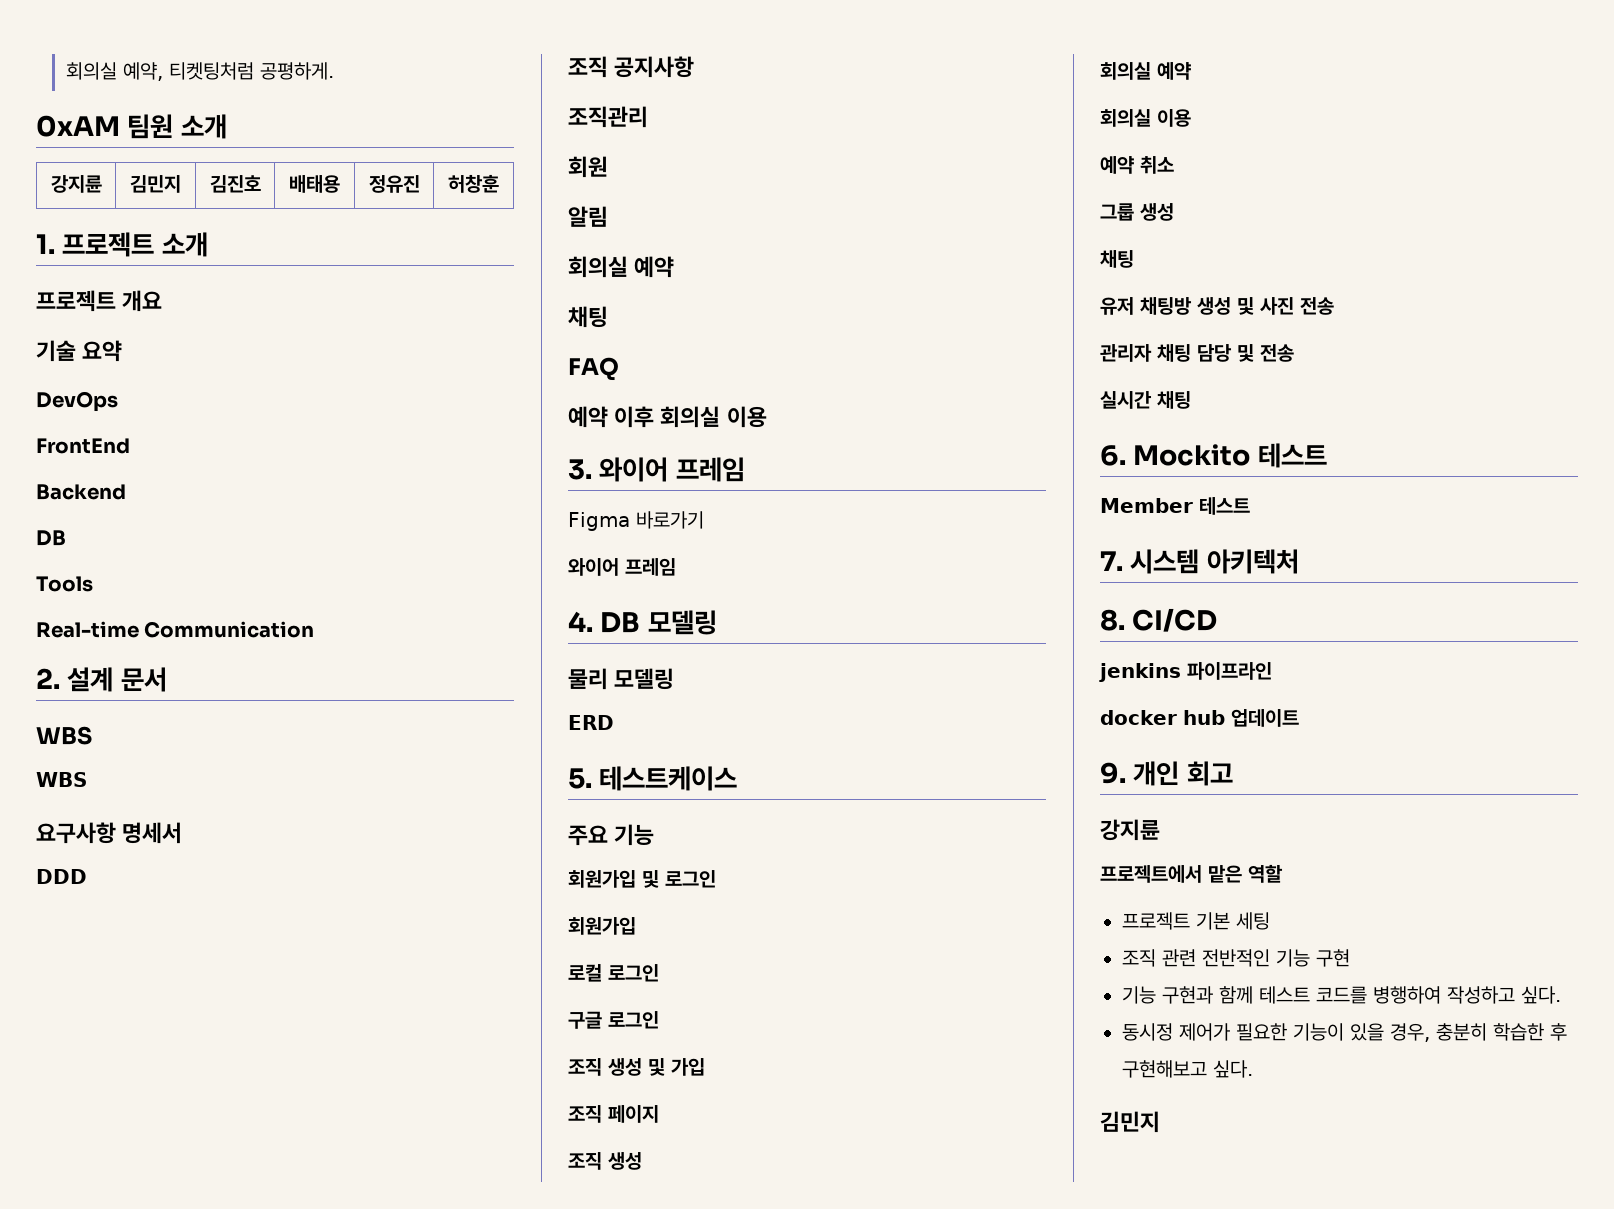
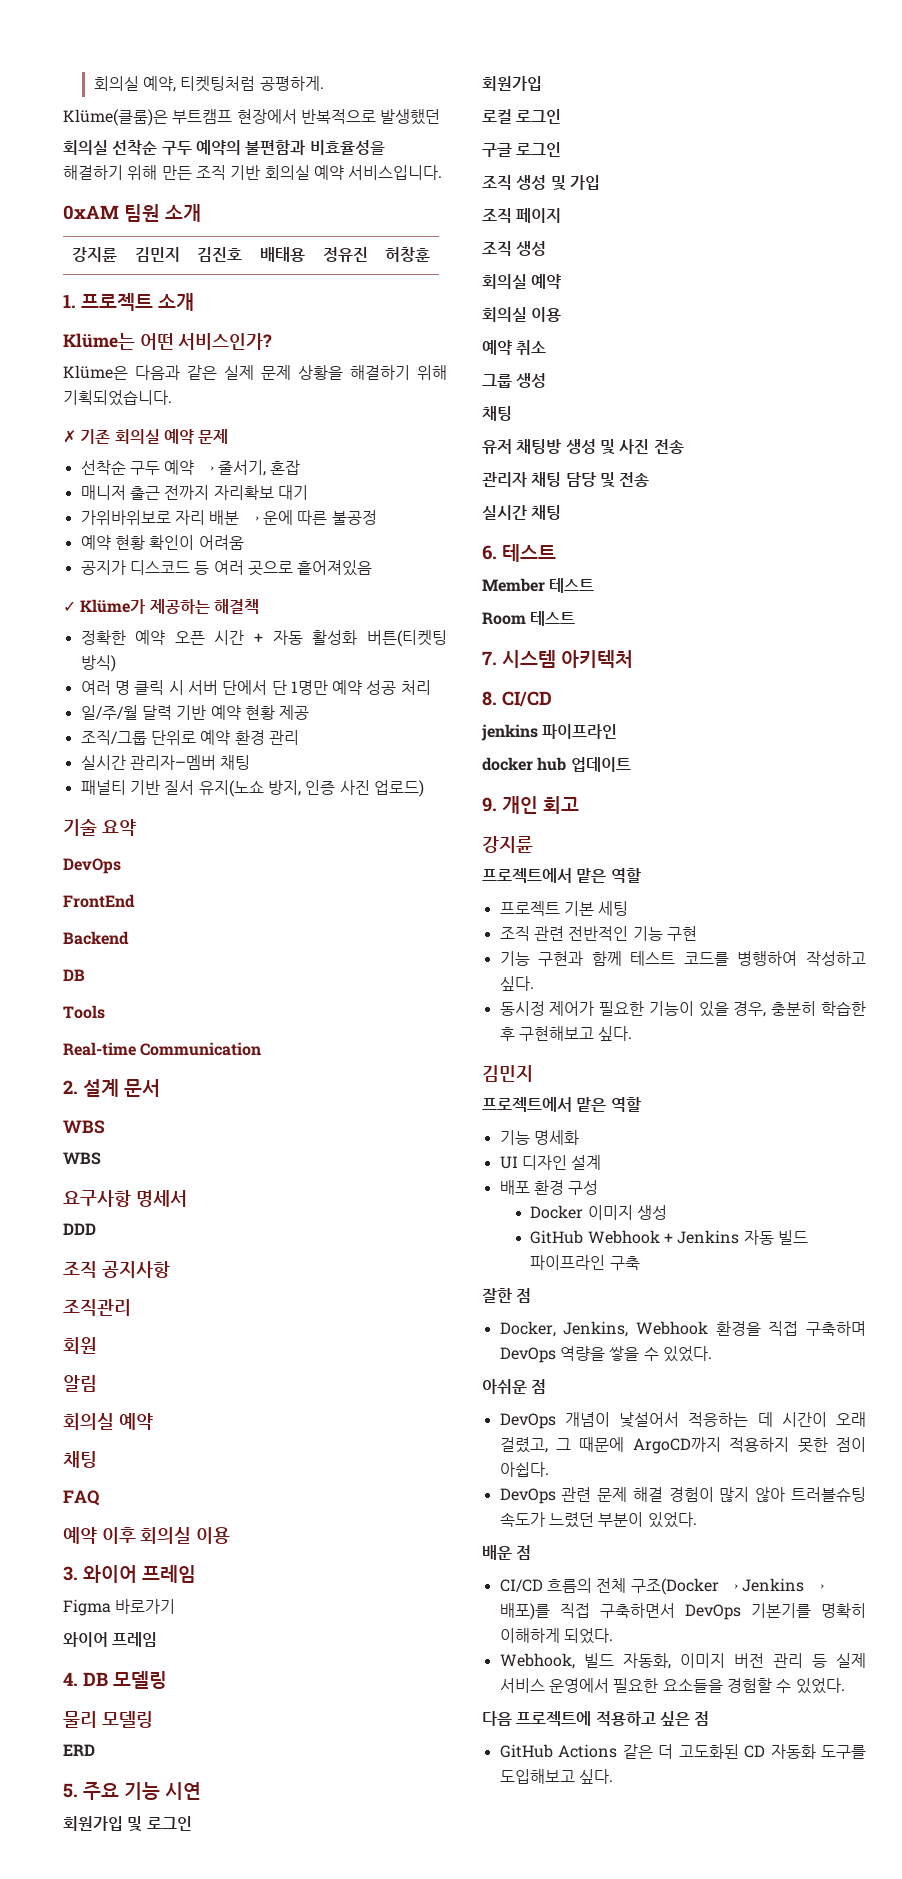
+ Klüme(클룸)은 부트캠프 현장에서 반복적으로 발생했던
+ 회의실 선착순 구두 예약의 불편함과 비효율성을 해결하기 위해 만든 조직 기반 회의실 예약 서비스입니다.
- 프로젝트 개요
+ Klüme는 어떤 서비스인가?
+ Klüme은 다음과 같은 실제 문제 상황을 해결하기 위해 기획되었습니다.
+ ✗ 기존 회의실 예약 문제
+ 선착순 구두 예약 → 줄서기, 혼잡
+ 매니저 출근 전까지 자리확보 대기
+ 가위바위보로 자리 배분 → 운에 따른 불공정
+ 예약 현황 확인이 어려움
+ 공지가 디스코드 등 여러 곳으로 흩어져있음
+ ✓ Klüme가 제공하는 해결책
+ 정확한 예약 오픈 시간 + 자동 활성화 버튼(티켓팅 방식)
+ 여러 명 클릭 시 서버 단에서 단 1명만 예약 성공 처리
+ 일/주/월 달력 기반 예약 현황 제공
+ 조직/그룹 단위로 예약 환경 관리
+ 실시간 관리자–멤버 채팅
+ 패널티 기반 질서 유지(노쇼 방지, 인증 사진 업로드)
- 5. 테스트케이스
- 주요 기능
+ 5. 주요 기능 시연
- 6. Mockito 테스트
+ 6. 테스트
+ Room 테스트
  동시정 제어가 필요한 기능이 있을 경우, 충분히 학습한 후 구현해보고 싶다.
  김민지
+ 프로젝트에서 맡은 역할
+ 기능 명세화
+ UI 디자인 설계
+ 배포 환경 구성
+ Docker 이미지 생성
+ GitHub Webhook + Jenkins 자동 빌드 파이프라인 구축
+ 잘한 점
+ Docker, Jenkins, Webhook 환경을 직접 구축하며 DevOps 역량을 쌓을 수 있었다.
+ 아쉬운 점
+ DevOps 개념이 낯설어서 적응하는 데 시간이 오래 걸렸고, 그 때문에 ArgoCD까지 적용하지 못한 점이 아쉽다.
+ DevOps 관련 문제 해결 경험이 많지 않아 트러블슈팅 속도가 느렸던 부분이 있었다.
+ 배운 점
+ CI/CD 흐름의 전체 구조(Docker → Jenkins → 배포)를 직접 구축하면서 DevOps 기본기를 명확히 이해하게 되었다.
+ Webhook, 빌드 자동화, 이미지 버전 관리 등 실제 서비스 운영에서 필요한 요소들을 경험할 수 있었다.
+ 다음 프로젝트에 적용하고 싶은 점
+ GitHub Actions 같은 더 고도화된 CD 자동화 도구를 도입해보고 싶다.

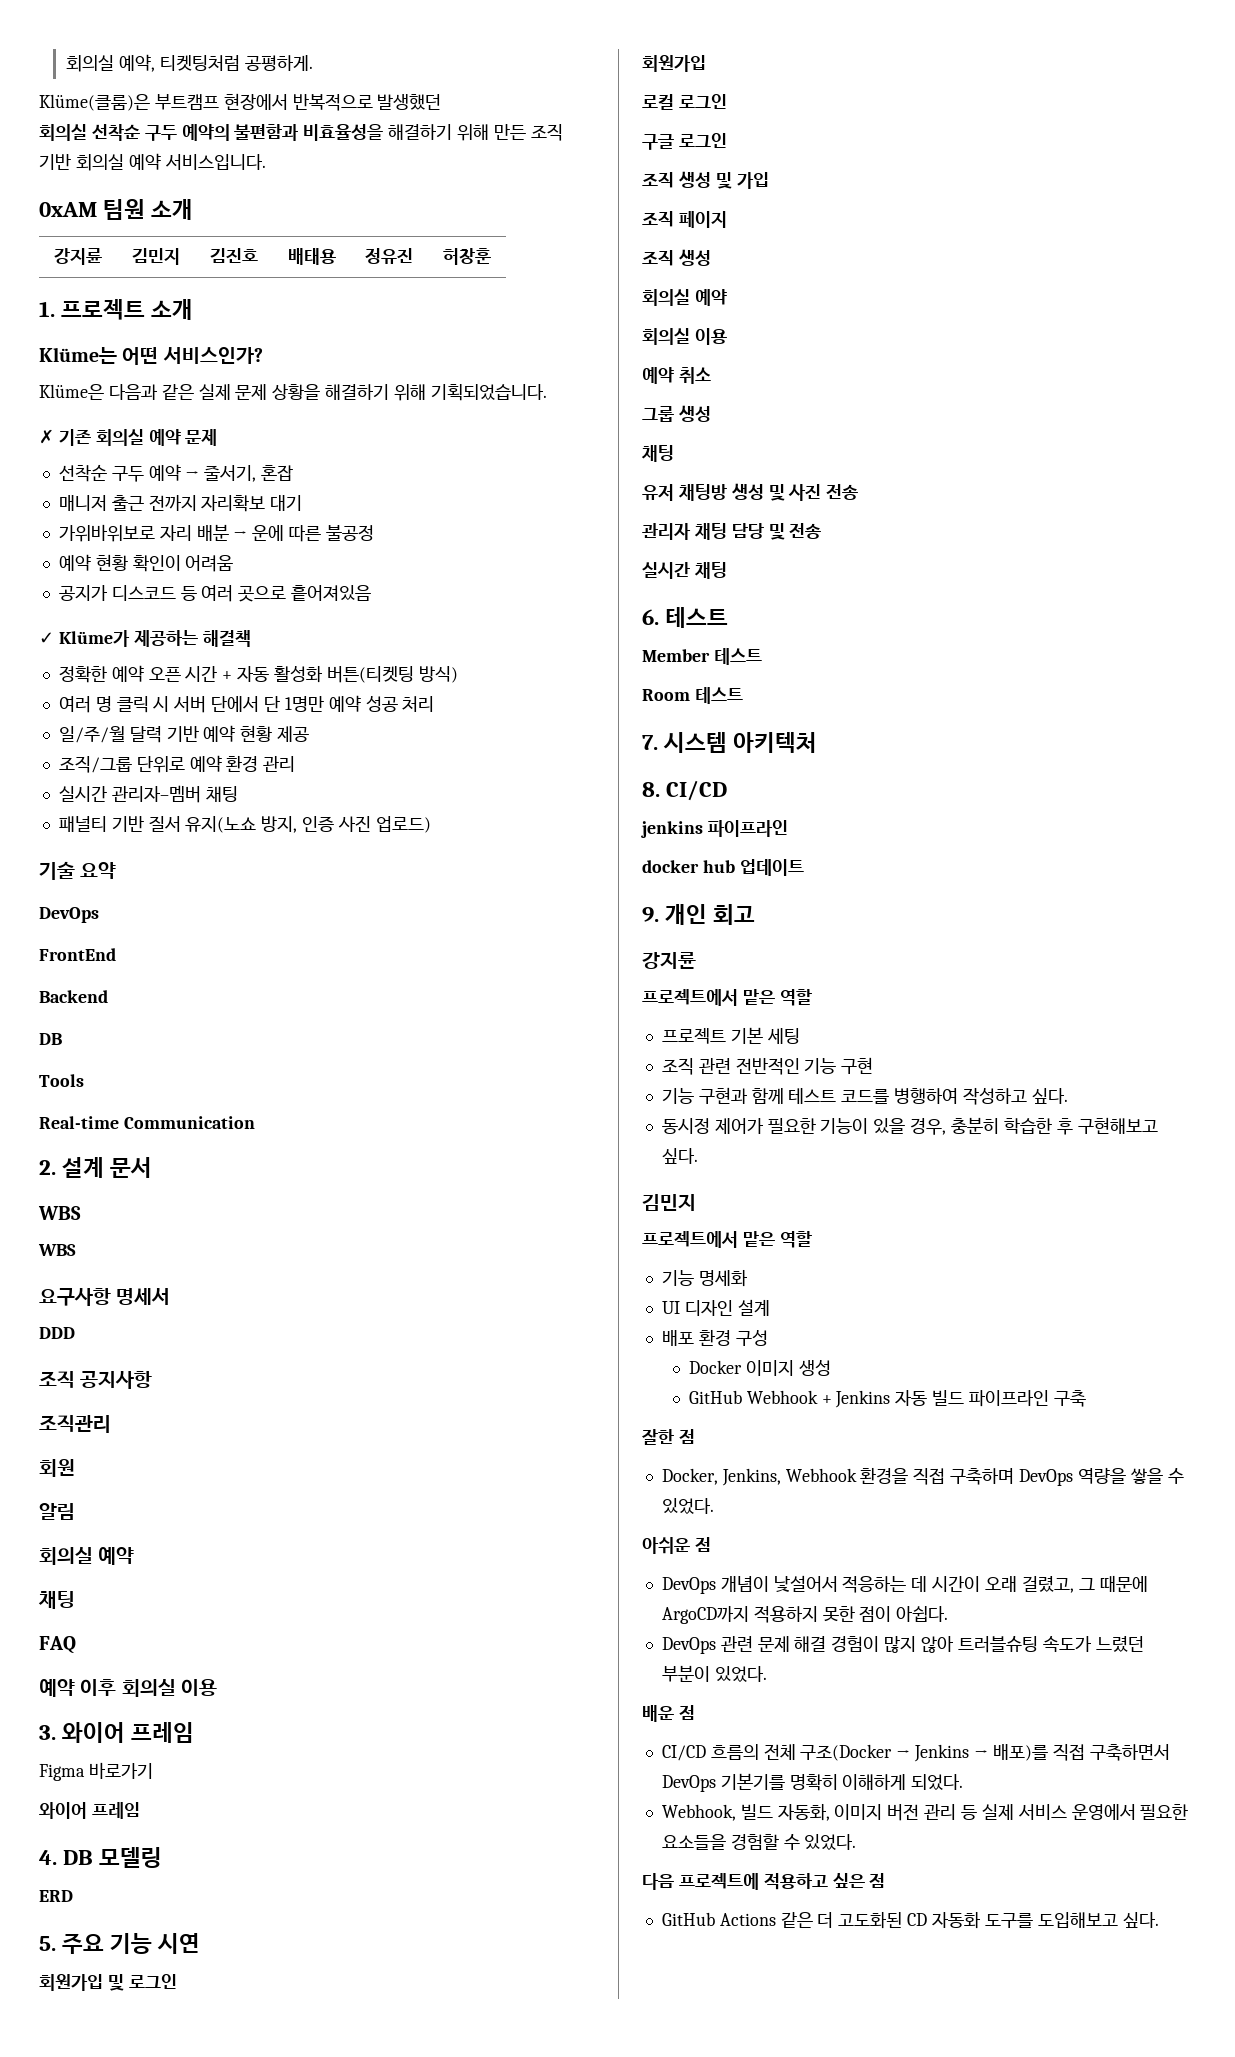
- 물리 모델링

